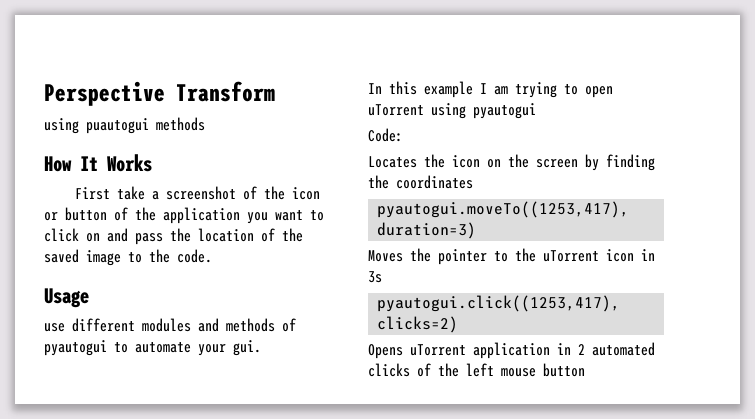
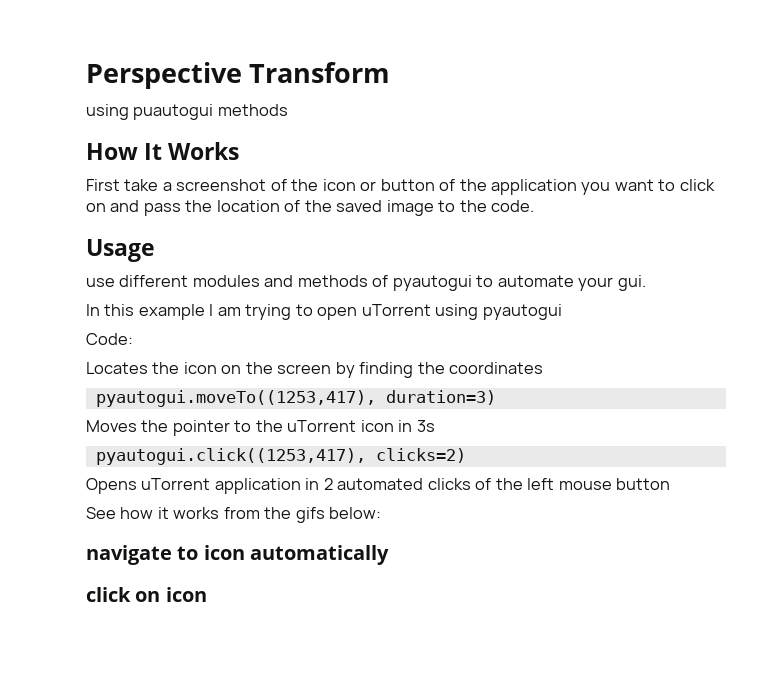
+ See how it works from the gifs below:
+ navigate to icon automatically
+ click on icon

